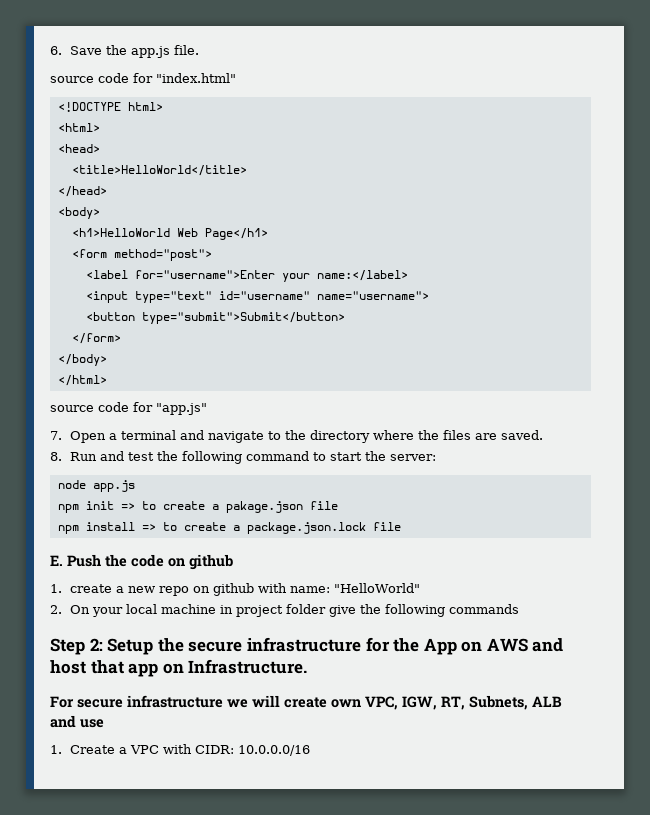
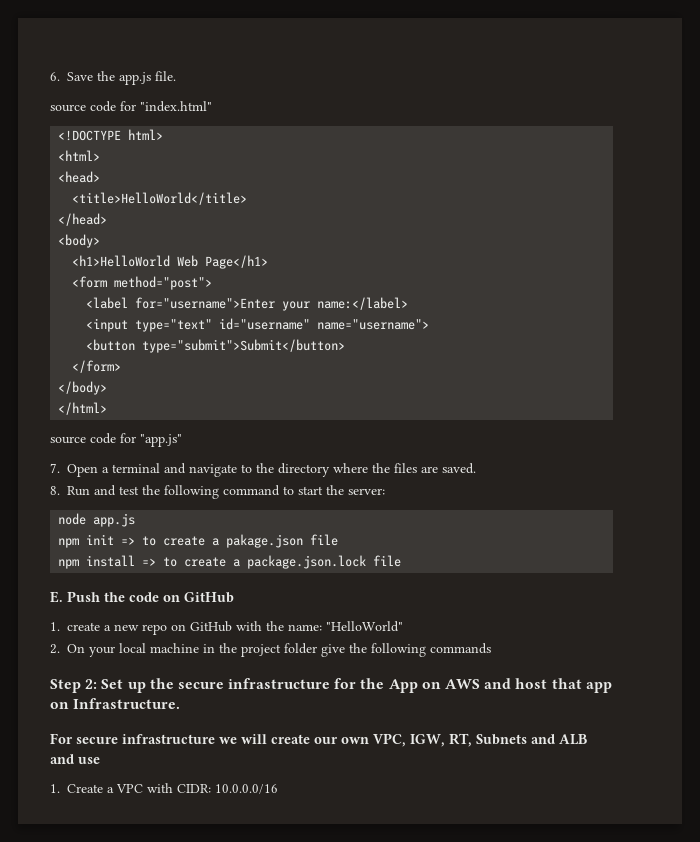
- E. Push the code on github
+ E. Push the code on GitHub
- 1. create a new repo on github with name: "HelloWorld"
+ 1. create a new repo on GitHub with the name: "HelloWorld"
- 2. On your local machine in project folder give the following commands
+ 2. On your local machine in the project folder give the following commands
- Step 2: Setup the secure infrastructure for the App on AWS and host that app on Infrastructure.
+ Step 2: Set up the secure infrastructure for the App on AWS and host that app on Infrastructure.
- For secure infrastructure we will create own VPC, IGW, RT, Subnets, ALB and use
+ For secure infrastructure we will create our own VPC, IGW, RT, Subnets and ALB and use

